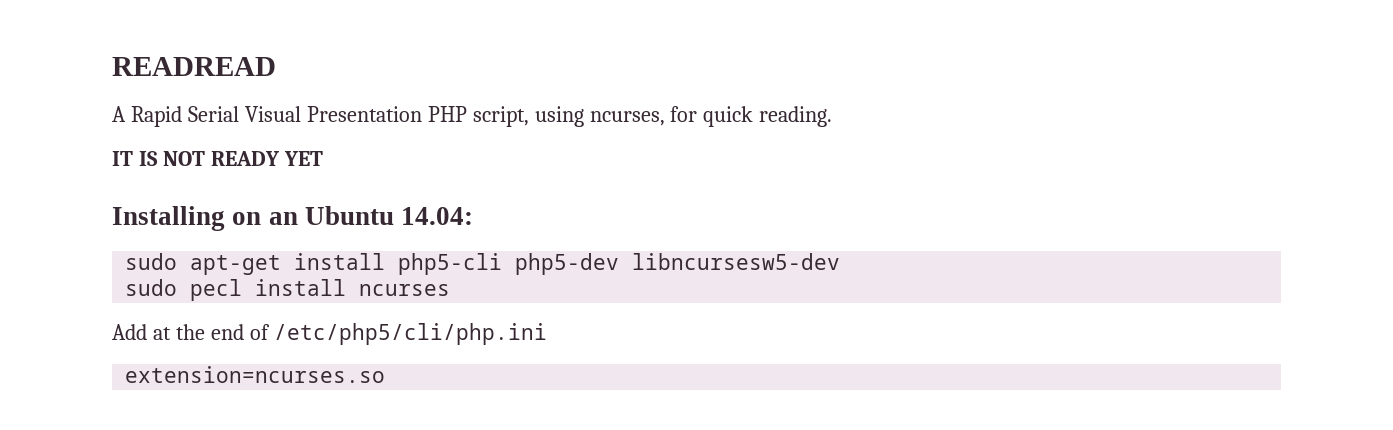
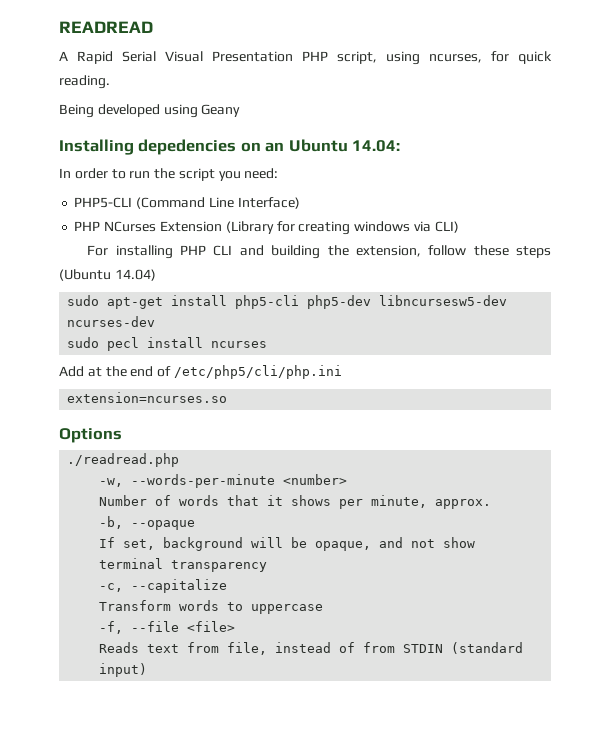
- IT IS NOT READY YET
+ Being developed using Geany
- Installing on an Ubuntu 14.04:
+ Installing depedencies on an Ubuntu 14.04:
+ In order to run the script you need:
+ PHP5-CLI (Command Line Interface)
+ PHP NCurses Extension (Library for creating windows via CLI)
+ For installing PHP CLI and building the extension, follow these steps (Ubuntu 14.04)
- sudo apt-get install php5-cli php5-dev libncursesw5-dev
+ sudo apt-get install php5-cli php5-dev libncursesw5-dev ncurses-dev
+ Options
+ ./readread.php
+ -w, --words-per-minute <number>
+ Number of words that it shows per minute, approx.
+ -b, --opaque
+ If set, background will be opaque, and not show terminal transparency
+ -c, --capitalize
+ Transform words to uppercase
+ -f, --file <file>
+ Reads text from file, instead of from STDIN (standard input)

